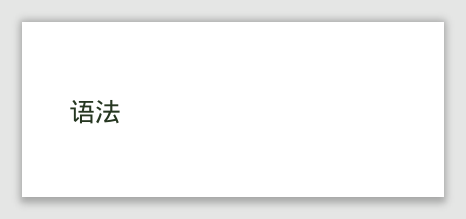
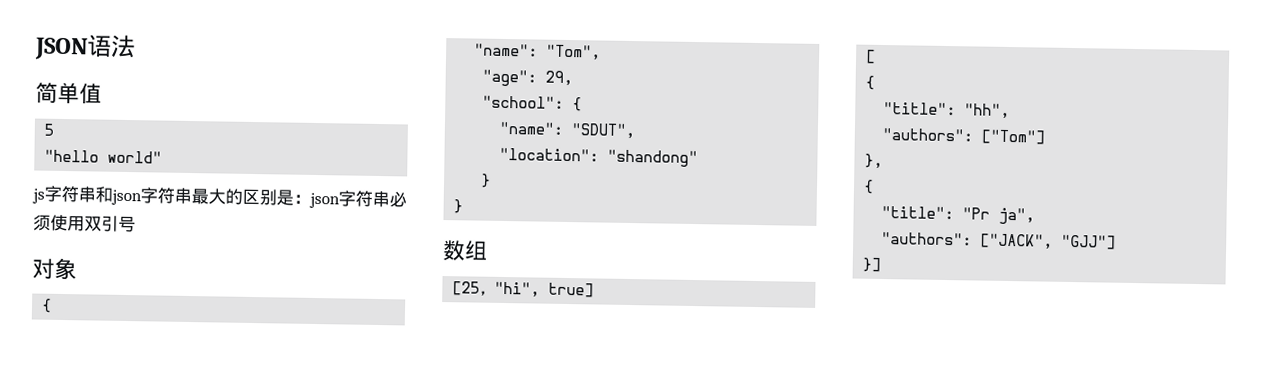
- 语法
+ JSON语法
+ 简单值
+ 5
+ "hello world"
+ js字符串和json字符串最大的区别是：json字符串必须使用双引号
+ 对象
+ {
+ "name": "Tom",
+ "age": 29,
+ "school": {
+ "name": "SDUT",
+ "location": "shandong"
+ }
+ }
+ 数组
+ [25，"hi", true]
+ [
+ {
+ "title": "hh",
+ "authors": ["Tom"]
+ },
+ {
+ "title": "Pr ja",
+ "authors": ["JACK", "GJJ"]
+ }]

